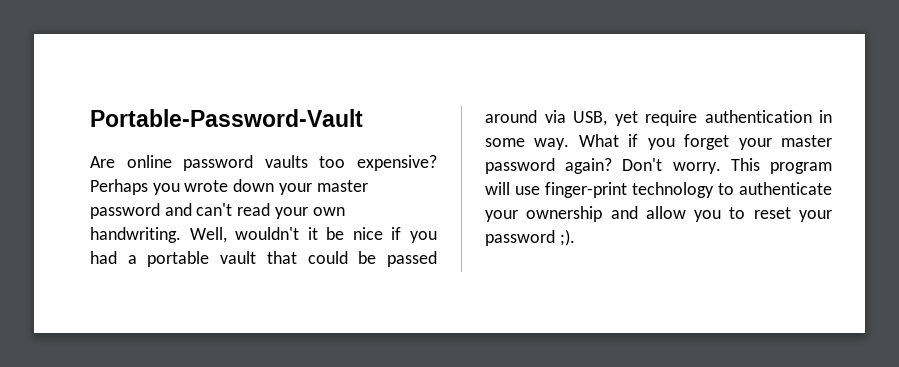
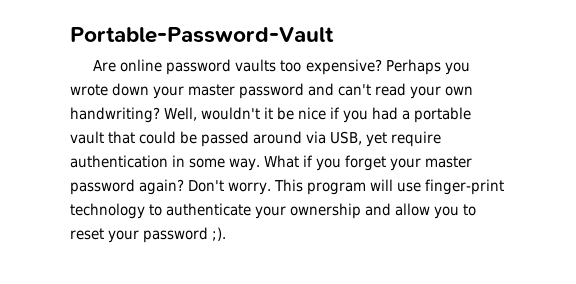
- Perhaps you wrote down your master password and can't read your own handwriting.
+ Perhaps you wrote down your master password and can't read your own handwriting?

